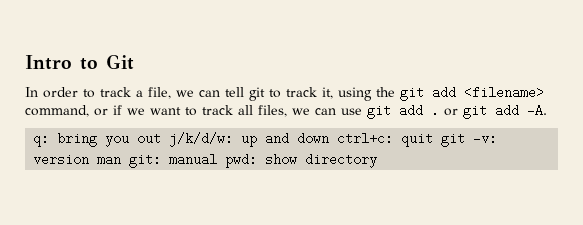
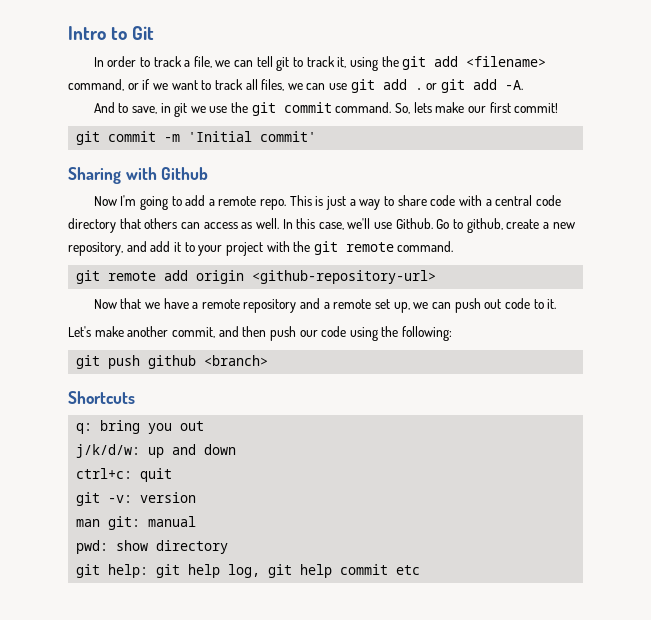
+ And to save, in git we use the git commit command. So, lets make our first commit!
+ git commit -m 'Initial commit'
+ Sharing with Github
+ Now I'm going to add a remote repo. This is just a way to share code with a central code directory that others can access as well. In this case, we'll use Github. Go to github, create a new repository, and add it to your project with the git remote command.
+ git remote add origin <github-repository-url>
+ Now that we have a remote repository and a remote set up, we can push out code to it.
+ Let's make another commit, and then push our code using the following:
+ git push github <branch>
+ Shortcuts
- q: bring you out j/k/d/w: up and down ctrl+c: quit git -v: version man git: manual pwd: show directory
+ q: bring you out
+ j/k/d/w: up and down
+ ctrl+c: quit
+ git -v: version
+ man git: manual
+ pwd: show directory
+ git help: git help log, git help commit etc

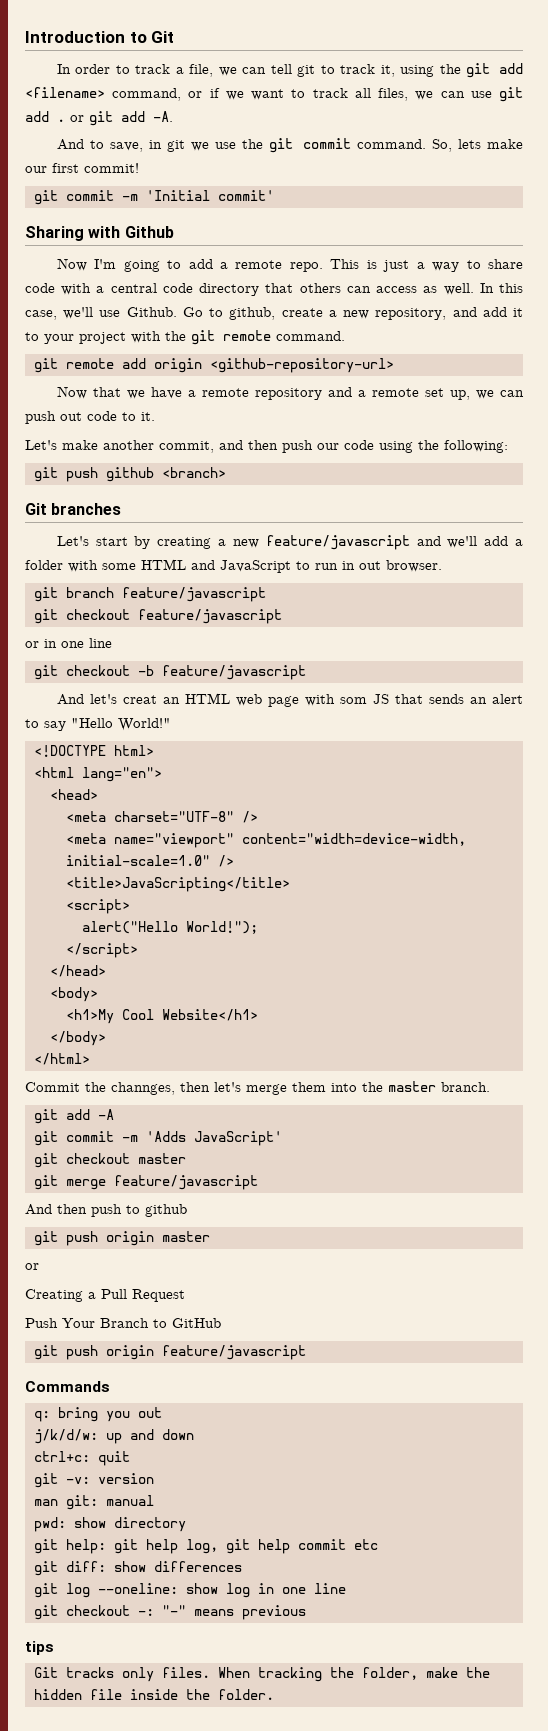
- Intro to Git
+ Introduction to Git
- Shortcuts
+ Git branches
+ Let's start by creating a new feature/javascript and we'll add a folder with some HTML and JavaScript to run in out browser.
+ git branch feature/javascript
+ git checkout feature/javascript
+ or in one line
+ git checkout -b feature/javascript
+ And let's creat an HTML web page with som JS that sends an alert to say "Hello World!"
+ <!DOCTYPE html>
+ <html lang="en">
+ <head>
+ <meta charset="UTF-8" />
+ <meta name="viewport" content="width=device-width, initial-scale=1.0" />
+ <title>JavaScripting</title>
+ <script>
+ alert("Hello World!");
+ </script>
+ </head>
+ <body>
+ <h1>My Cool Website</h1>
+ </body>
+ </html>
+ Commit the channges, then let's merge them into the master branch.
+ git add -A
+ git commit -m 'Adds JavaScript'
+ git checkout master
+ git merge feature/javascript
+ And then push to github
+ git push origin master
+ or
+ Creating a Pull Request
+ Push Your Branch to GitHub
+ git push origin feature/javascript
+ Commands
+ git diff: show differences
+ git log --oneline: show log in one line
+ git checkout -: "-" means previous
+ tips
+ Git tracks only files. When tracking the folder, make the hidden file inside the folder.

